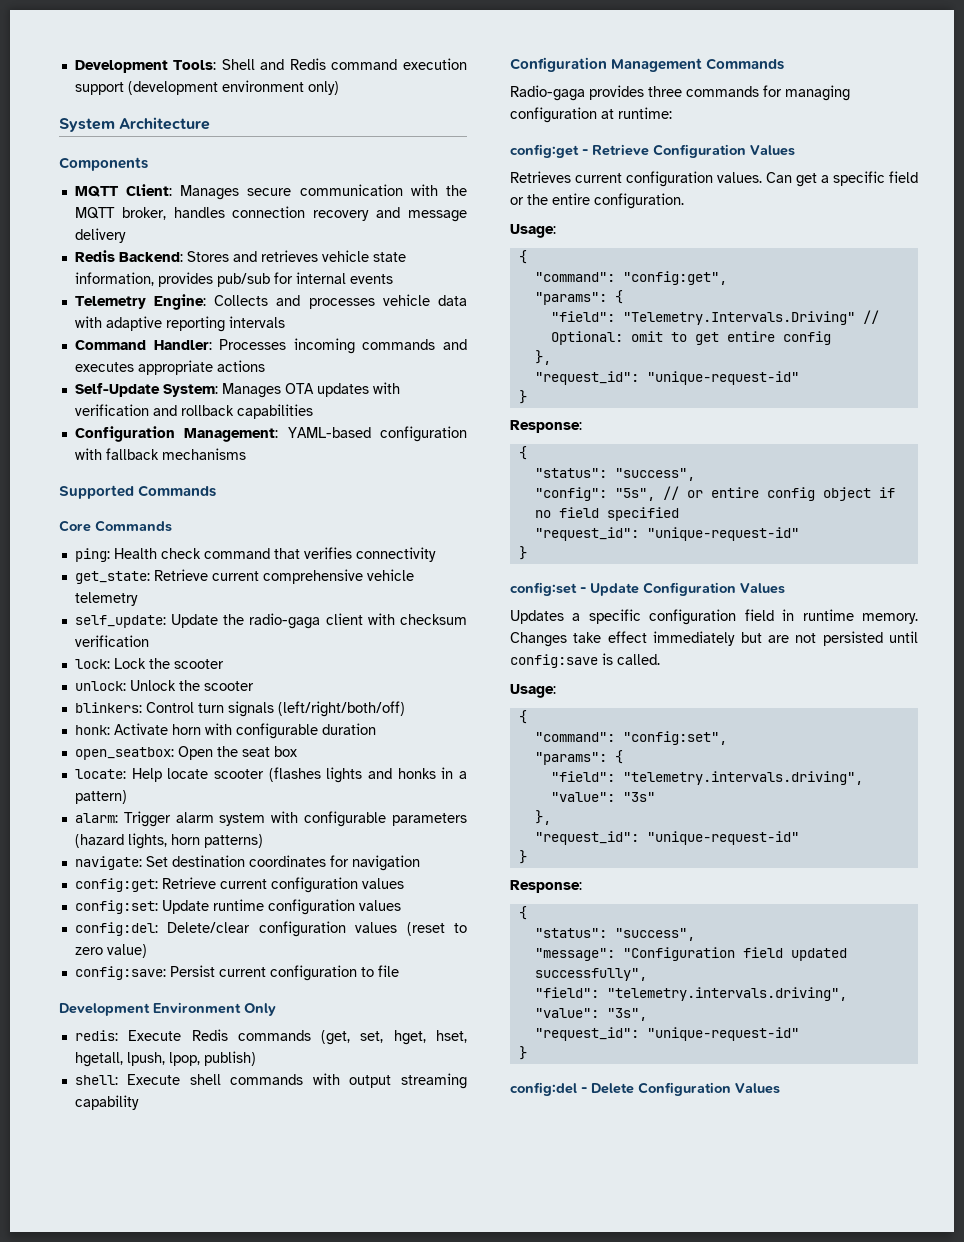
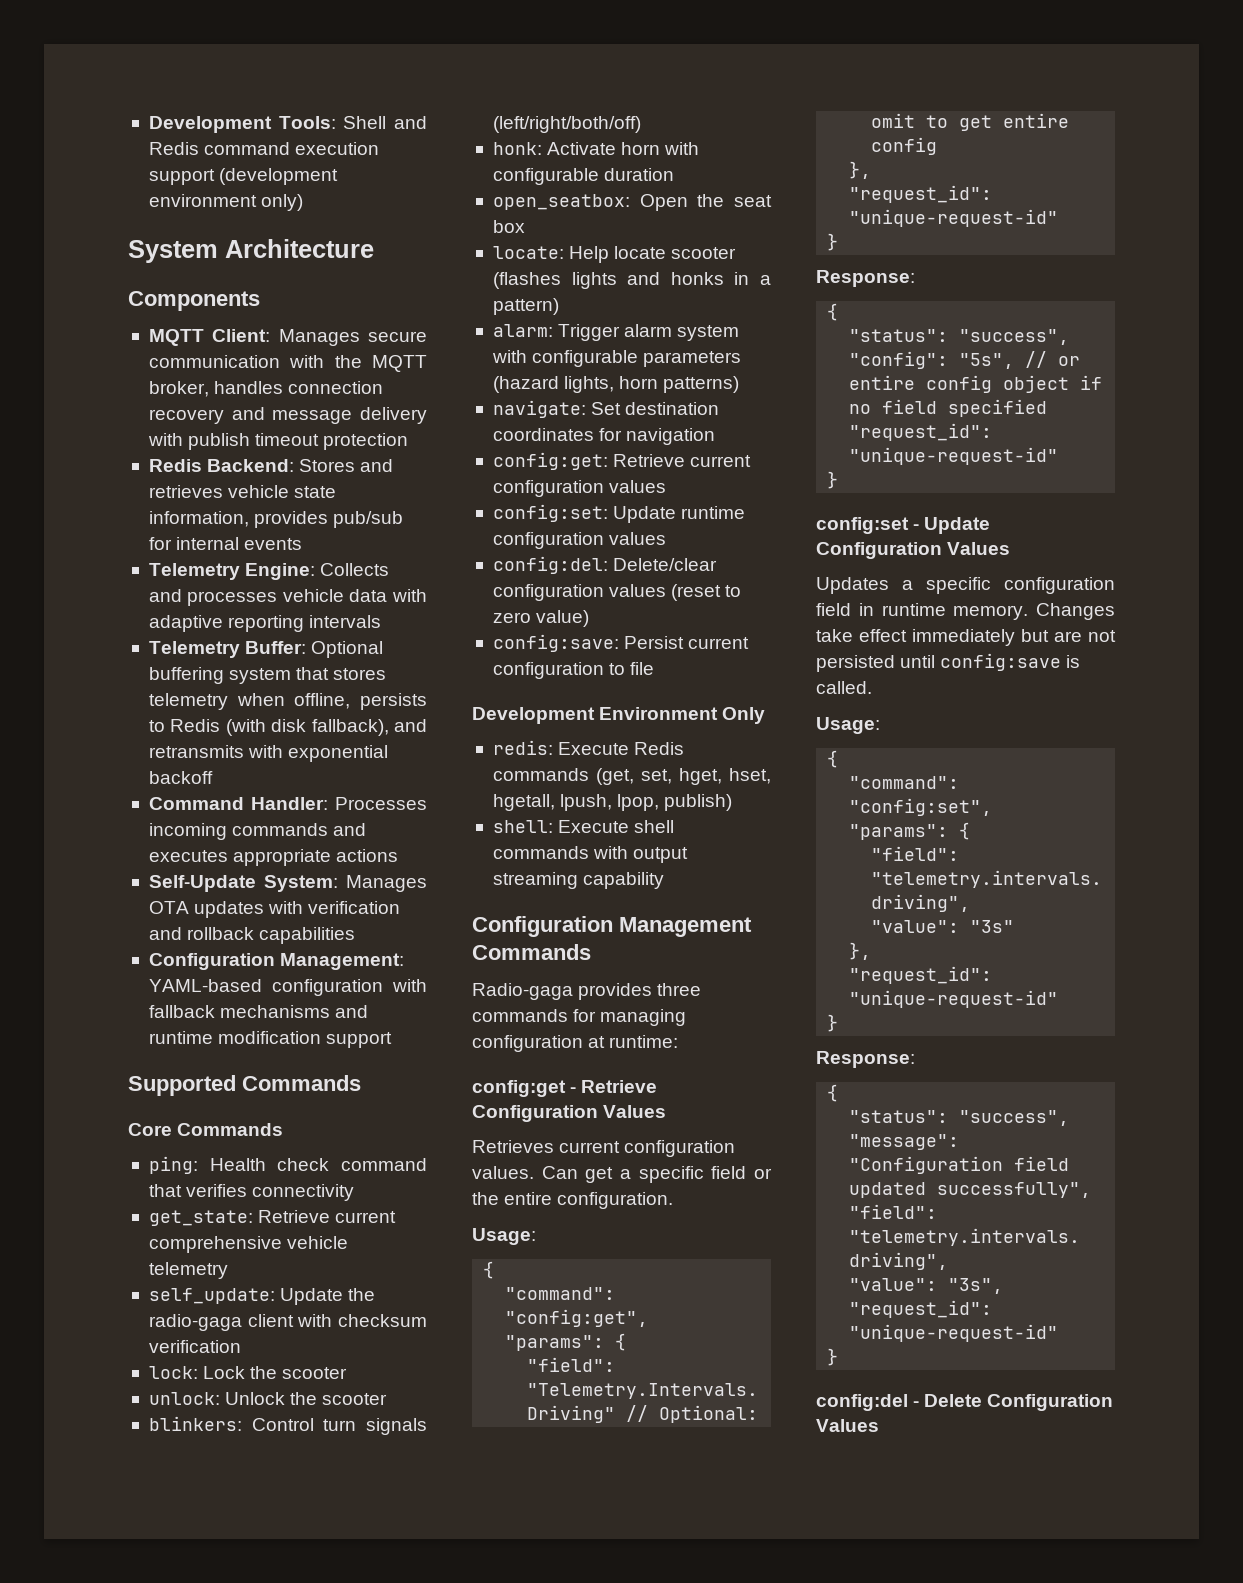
- MQTT Client: Manages secure communication with the MQTT broker, handles connection recovery and message delivery
+ MQTT Client: Manages secure communication with the MQTT broker, handles connection recovery and message delivery with publish timeout protection
+ Telemetry Buffer: Optional buffering system that stores telemetry when offline, persists to Redis (with disk fallback), and retransmits with exponential backoff
- Configuration Management: YAML-based configuration with fallback mechanisms
+ Configuration Management: YAML-based configuration with fallback mechanisms and runtime modification support

